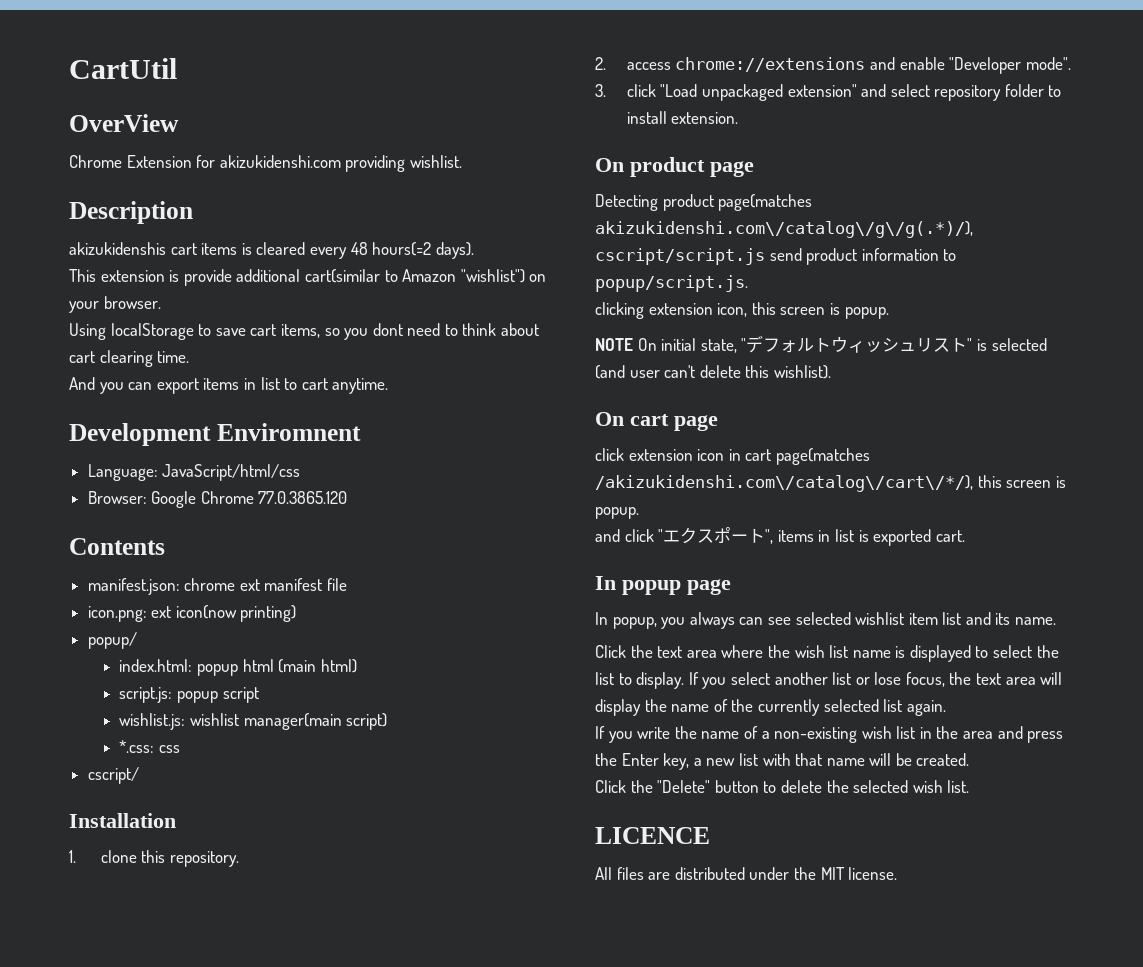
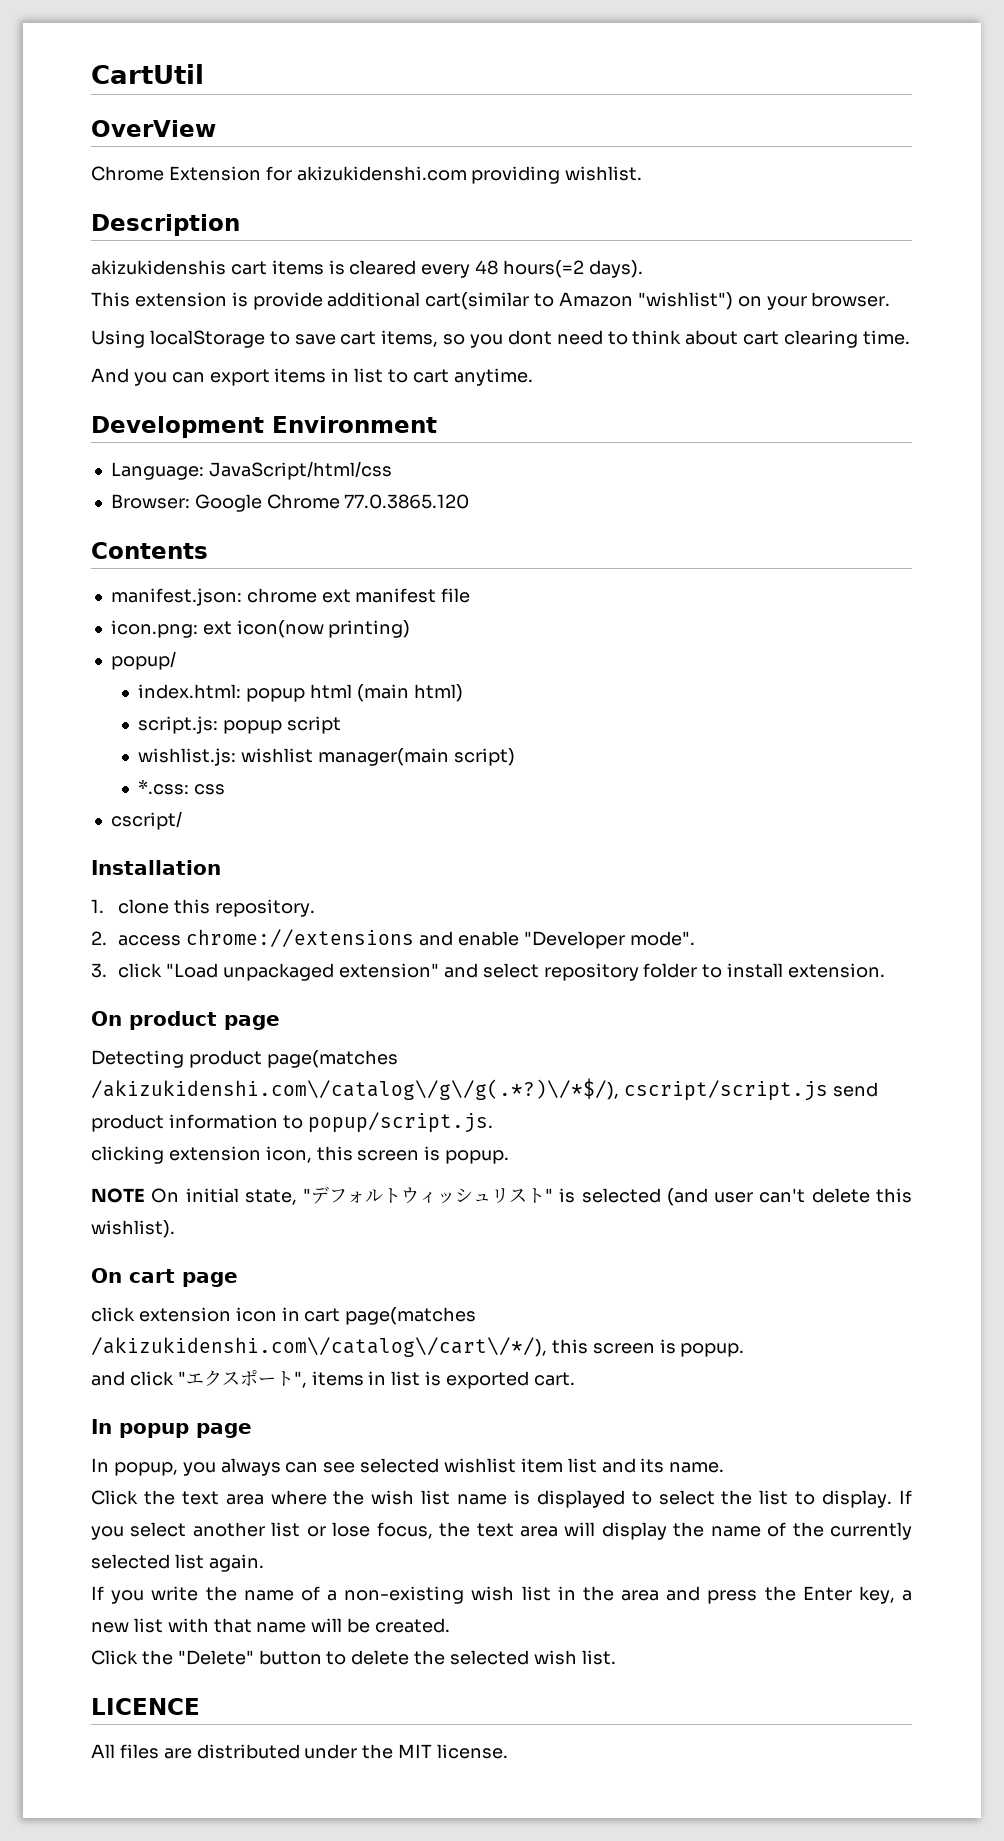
- Development Enviromnent
+ Development Environment
- Detecting product page(matches akizukidenshi.com\/catalog\/g\/g(.*)/), cscript/script.js send product information to popup/script.js.
+ Detecting product page(matches /akizukidenshi.com\/catalog\/g\/g(.*?)\/*$/), cscript/script.js send product information to popup/script.js.

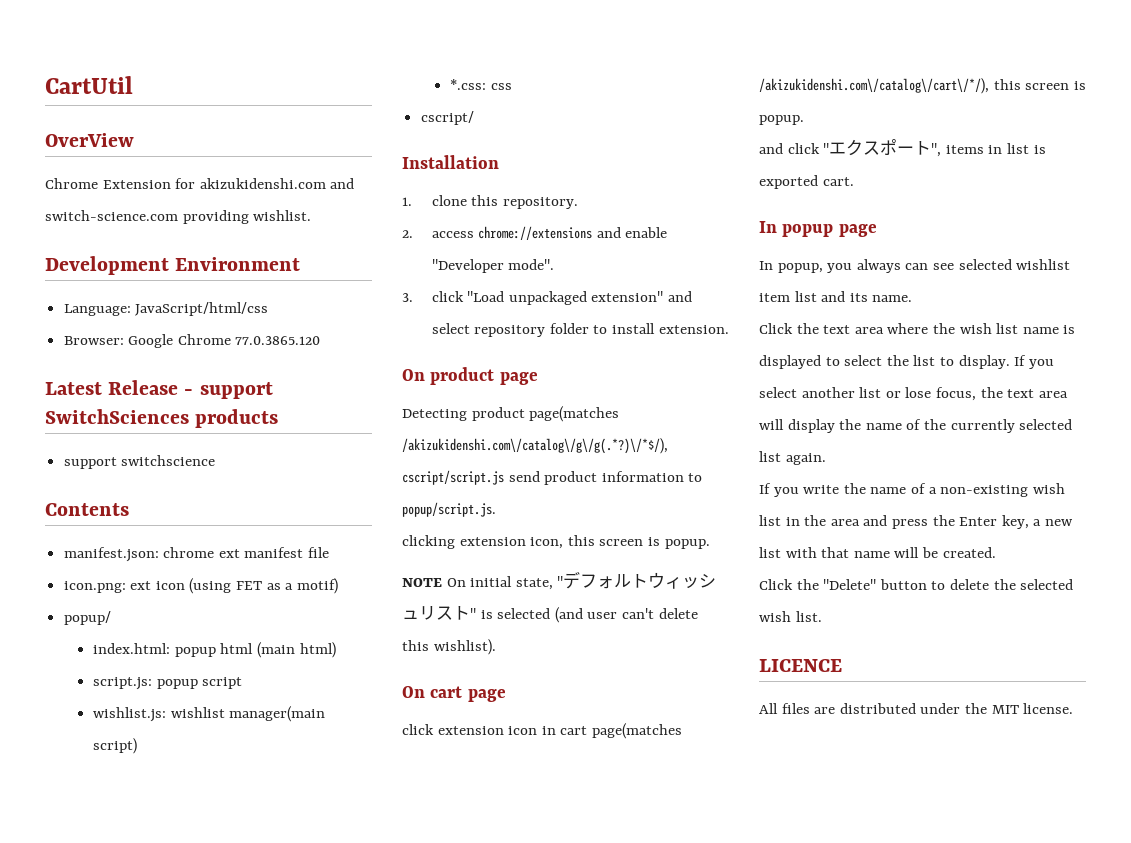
- Chrome Extension for akizukidenshi.com providing wishlist.
+ Chrome Extension for akizukidenshi.com and switch-science.com providing wishlist.
- Description
- akizukidenshis cart items is cleared every 48 hours(=2 days).
- This extension is provide additional cart(similar to Amazon "wishlist") on your browser.
- Using localStorage to save cart items, so you dont need to think about cart clearing time.
- And you can export items in list to cart anytime.
+ Latest Release - support SwitchSciences products
+ support switchscience
- icon.png: ext icon(now printing)
+ icon.png: ext icon (using FET as a motif)

